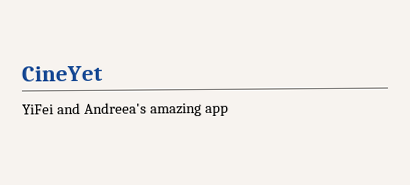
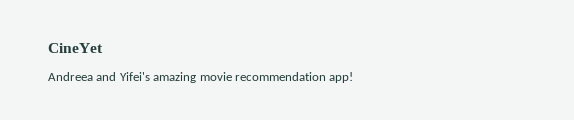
- YiFei and Andreea's amazing app
+ Andreea and Yifei's amazing movie recommendation app!

